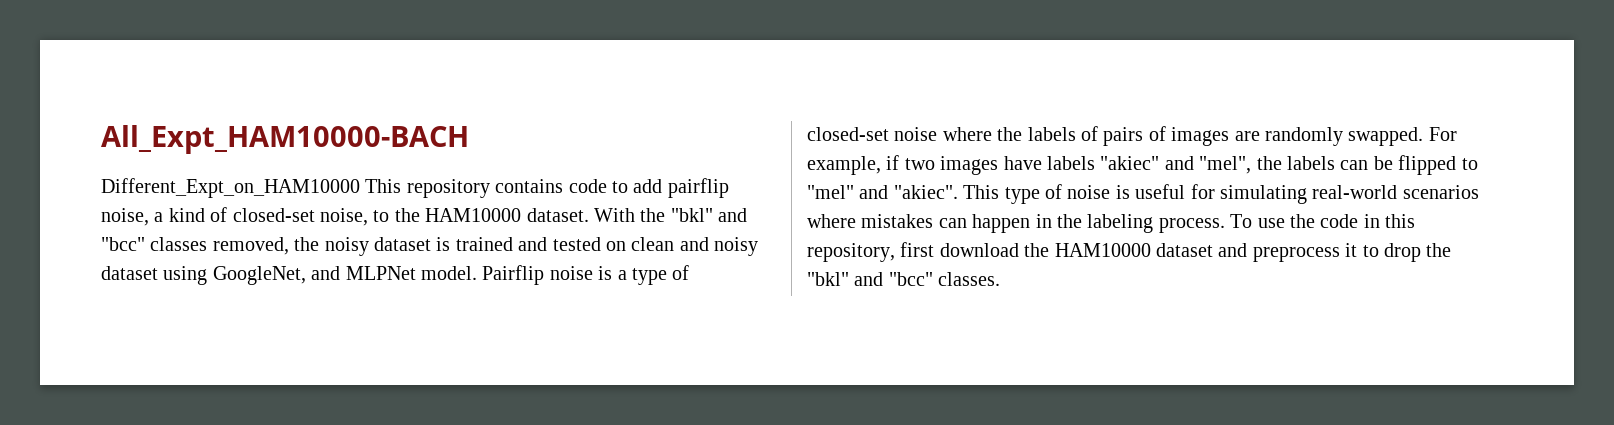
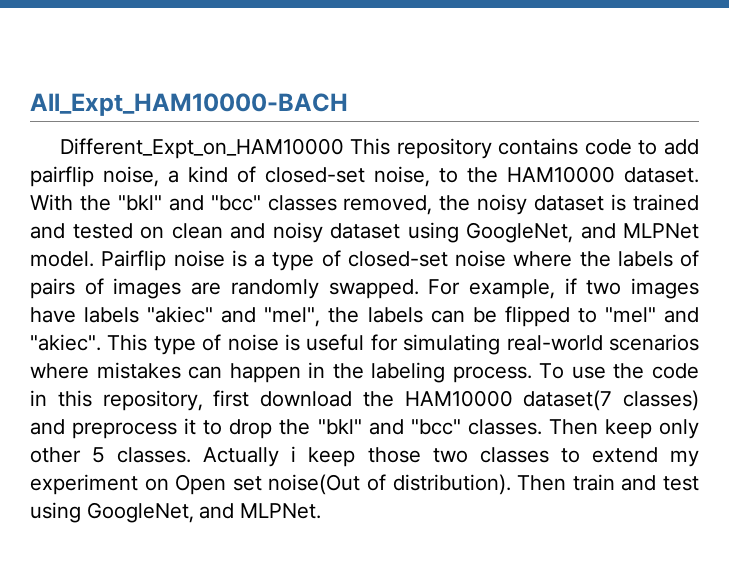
- To use the code in this repository, first download the HAM10000 dataset and preprocess it to drop the "bkl" and "bcc" classes.
+ To use the code in this repository, first download the HAM10000 dataset(7 classes) and preprocess it to drop the "bkl" and "bcc" classes.
+ Then keep only other 5 classes. Actually i keep those two classes to extend my experiment on Open set noise(Out of distribution). Then train and test using GoogleNet, and MLPNet.

